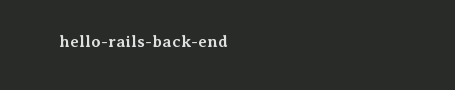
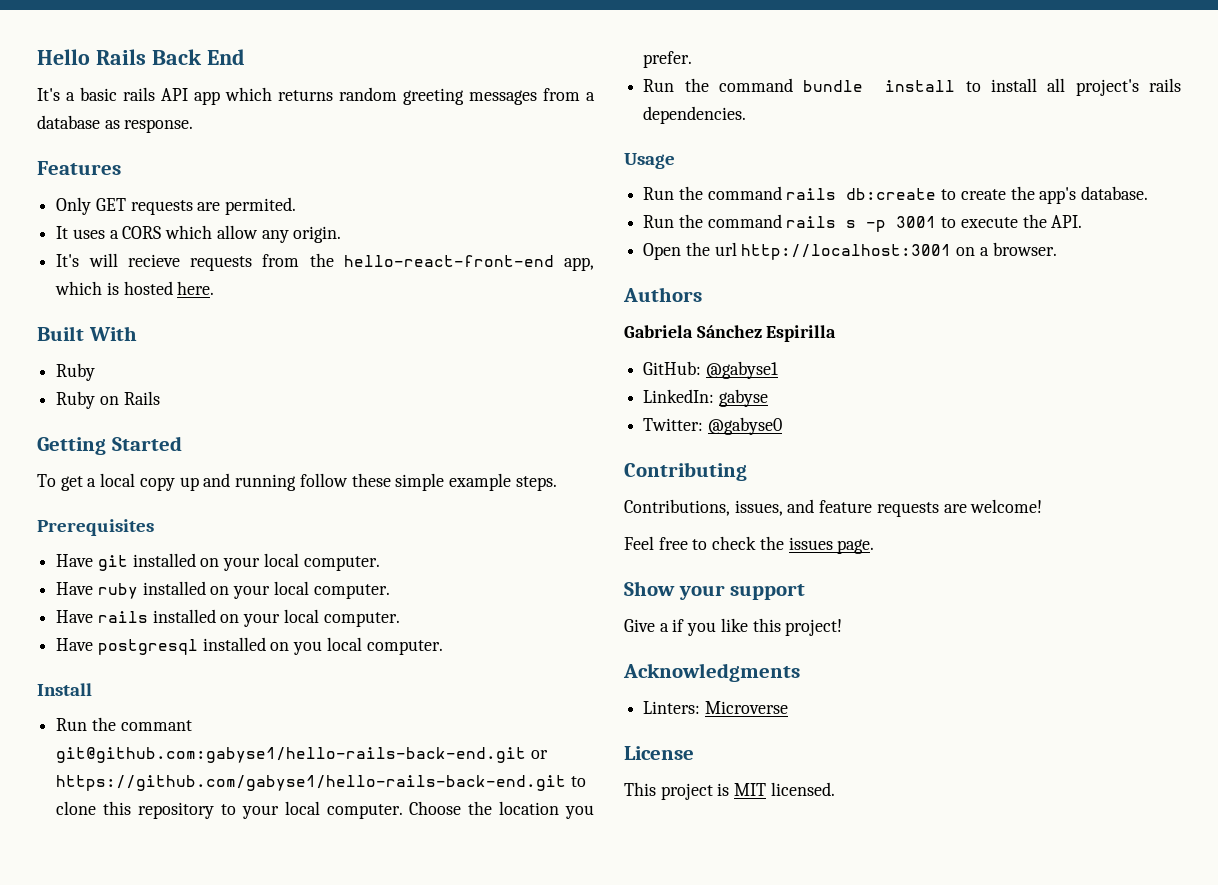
- hello-rails-back-end
+ Hello Rails Back End
+ It's a basic rails API app which returns random greeting messages from a database as response.
+ Features
+ Only GET requests are permited.
+ It uses a CORS which allow any origin.
+ It's will recieve requests from the hello-react-front-end app, which is hosted here.
+ Built With
+ Ruby
+ Ruby on Rails
+ Getting Started
+ To get a local copy up and running follow these simple example steps.
+ Prerequisites
+ Have git installed on your local computer.
+ Have ruby installed on your local computer.
+ Have rails installed on your local computer.
+ Have postgresql installed on you local computer.
+ Install
+ Run the commant git@github.com:gabyse1/hello-rails-back-end.git or https://github.com/gabyse1/hello-rails-back-end.git to clone this repository to your local computer. Choose the location you prefer.
+ Run the command bundle install to install all project's rails dependencies.
+ Usage
+ Run the command rails db:create to create the app's database.
+ Run the command rails s -p 3001 to execute the API.
+ Open the url http://localhost:3001 on a browser.
+ Authors
+ Gabriela Sánchez Espirilla
+ GitHub: @gabyse1
+ LinkedIn: gabyse
+ Twitter: @gabyse0
+ Contributing
+ Contributions, issues, and feature requests are welcome!
+ Feel free to check the issues page.
+ Show your support
+ Give a if you like this project!
+ Acknowledgments
+ Linters: Microverse
+ License
+ This project is MIT licensed.

